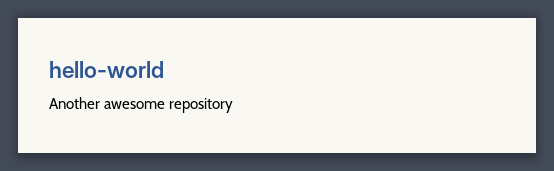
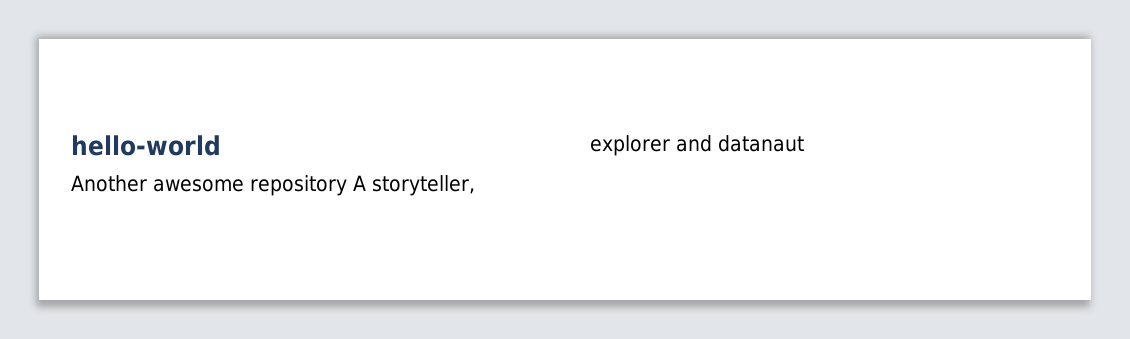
- Another awesome repository
+ Another awesome repository A storyteller, explorer and datanaut

